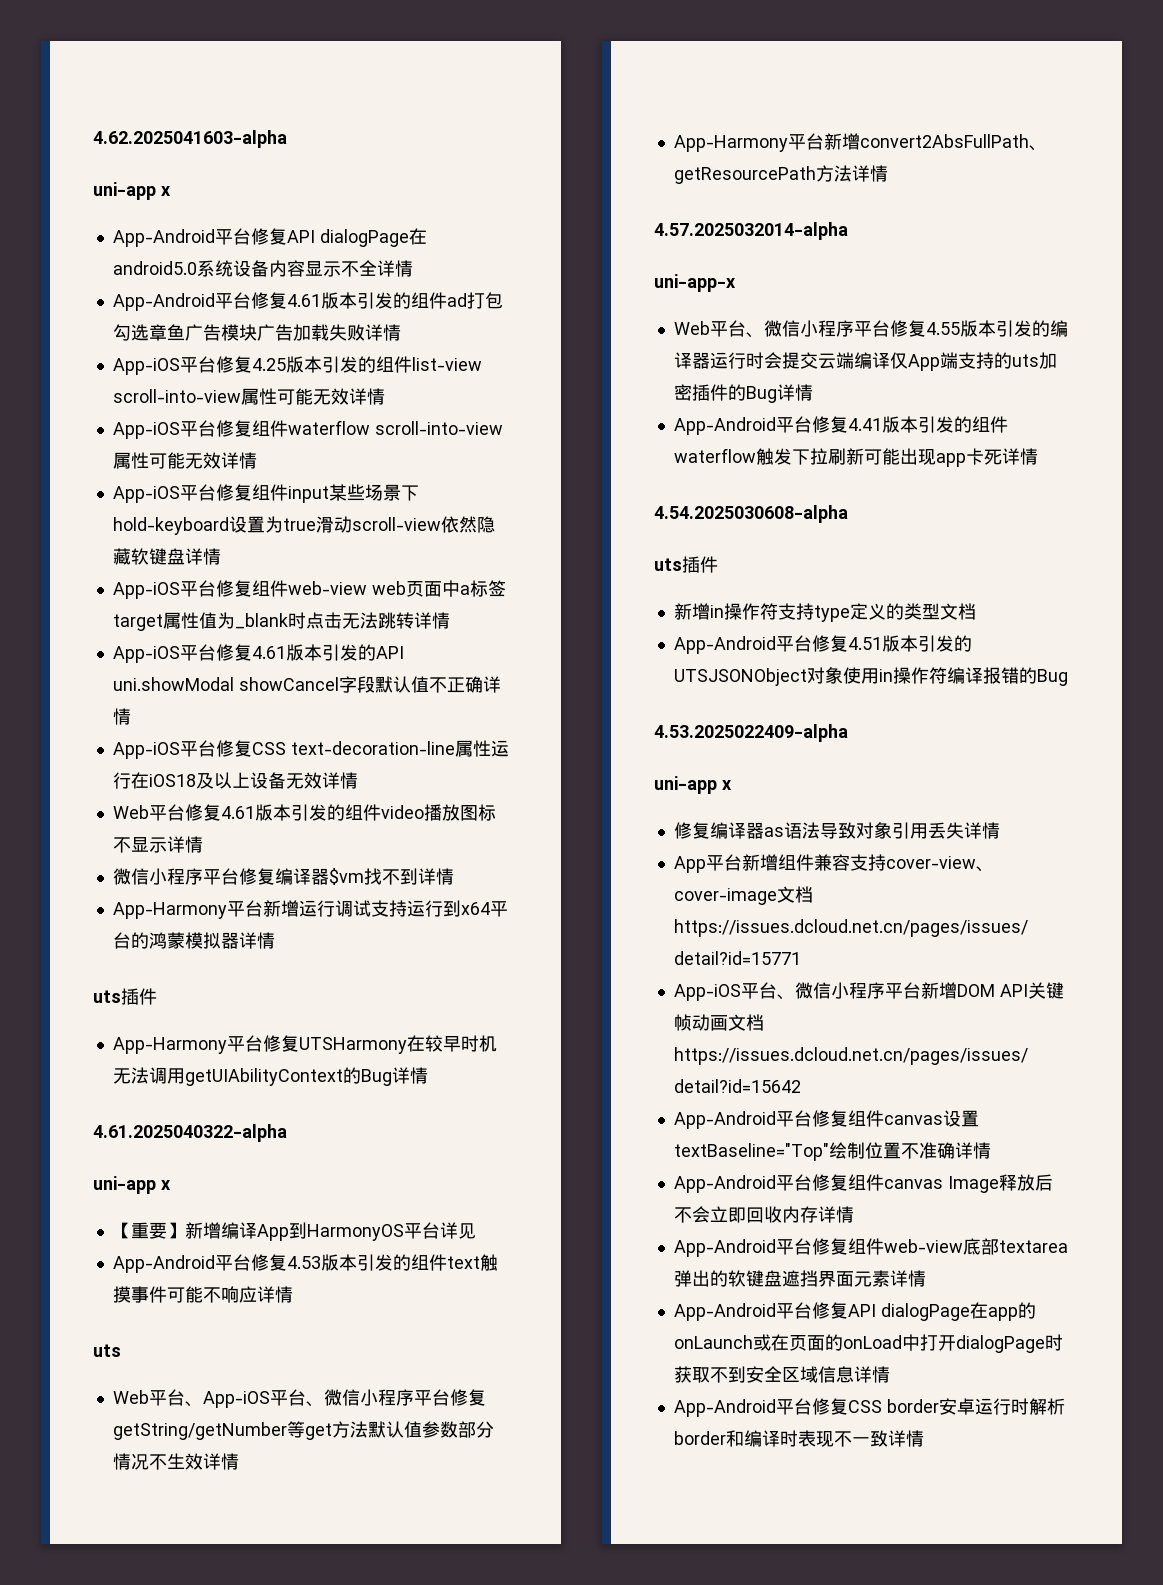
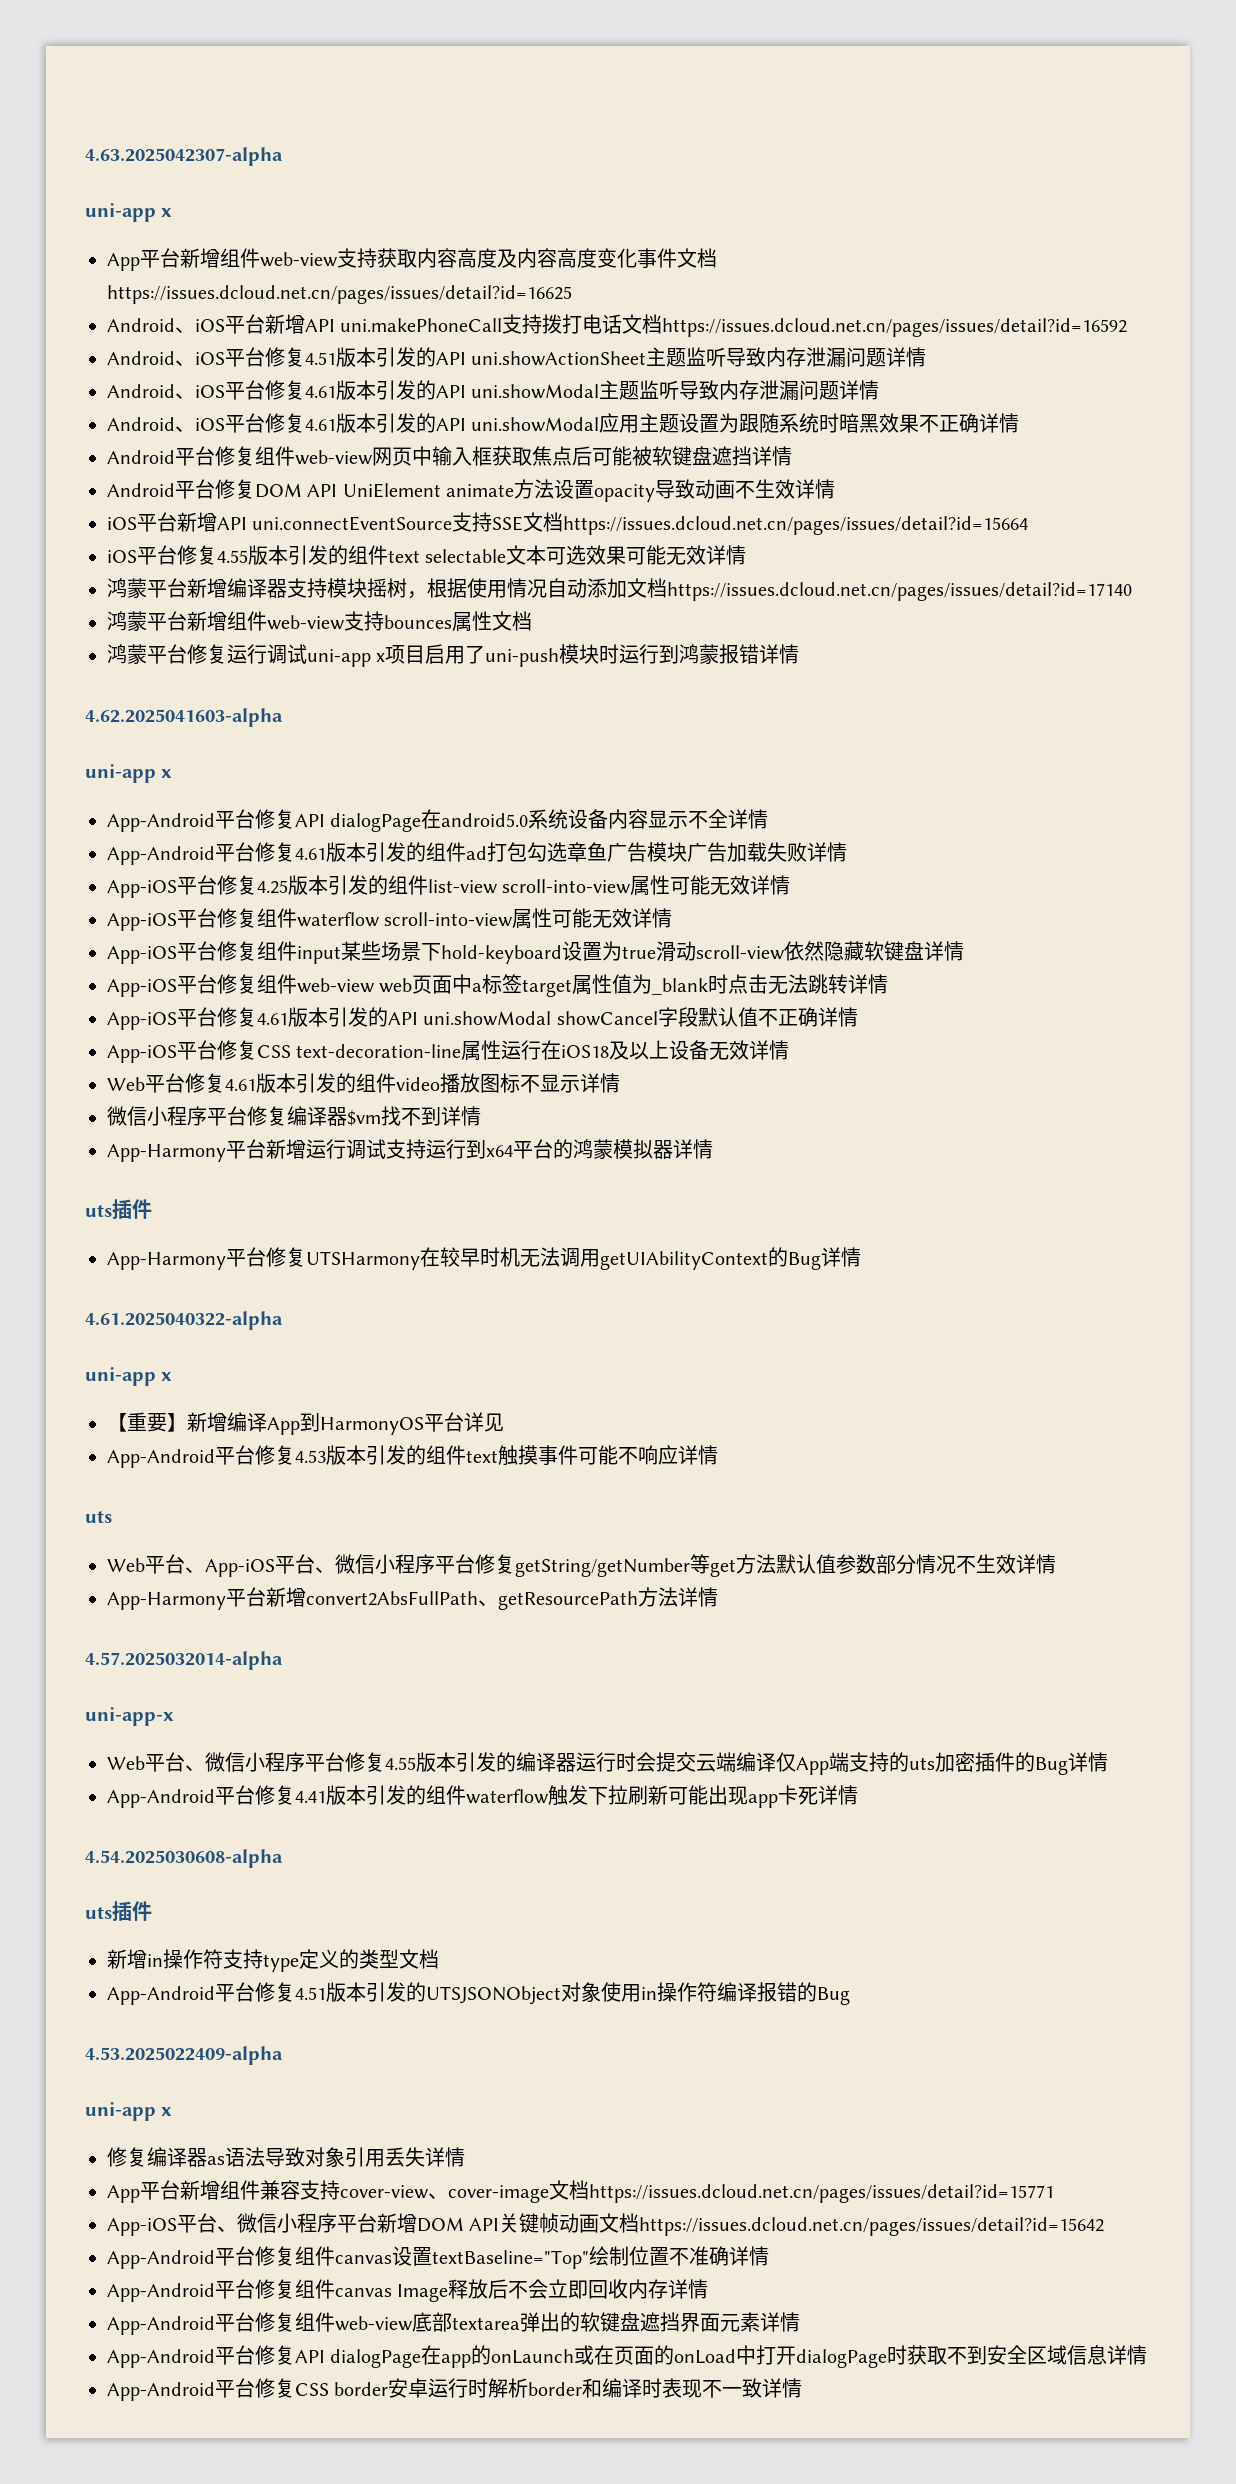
+ 4.63.2025042307-alpha
+ uni-app x
+ App平台新增组件web-view支持获取内容高度及内容高度变化事件文档https://issues.dcloud.net.cn/pages/issues/detail?id=16625
+ Android、iOS平台新增API uni.makePhoneCall支持拨打电话文档https://issues.dcloud.net.cn/pages/issues/detail?id=16592
+ Android、iOS平台修复4.51版本引发的API uni.showActionSheet主题监听导致内存泄漏问题详情
+ Android、iOS平台修复4.61版本引发的API uni.showModal主题监听导致内存泄漏问题详情
+ Android、iOS平台修复4.61版本引发的API uni.showModal应用主题设置为跟随系统时暗黑效果不正确详情
+ Android平台修复组件web-view网页中输入框获取焦点后可能被软键盘遮挡详情
+ Android平台修复DOM API UniElement animate方法设置opacity导致动画不生效详情
+ iOS平台新增API uni.connectEventSource支持SSE文档https://issues.dcloud.net.cn/pages/issues/detail?id=15664
+ iOS平台修复4.55版本引发的组件text selectable文本可选效果可能无效详情
+ 鸿蒙平台新增编译器支持模块摇树，根据使用情况自动添加文档https://issues.dcloud.net.cn/pages/issues/detail?id=17140
+ 鸿蒙平台新增组件web-view支持bounces属性文档
+ 鸿蒙平台修复运行调试uni-app x项目启用了uni-push模块时运行到鸿蒙报错详情

